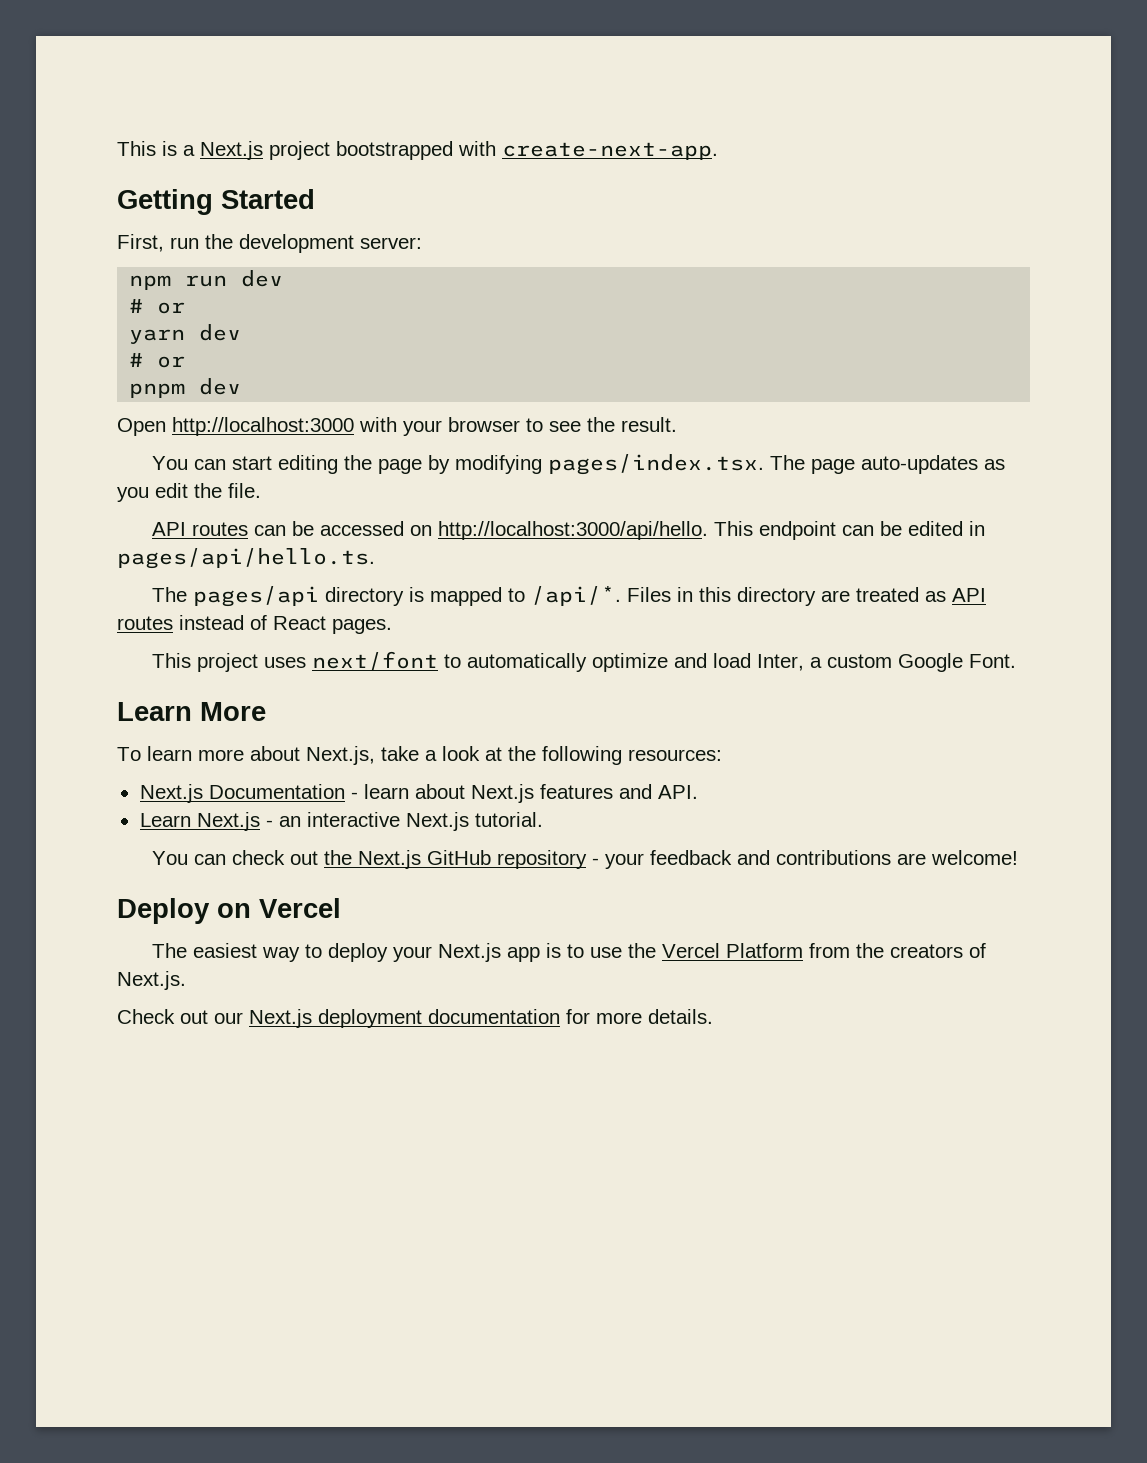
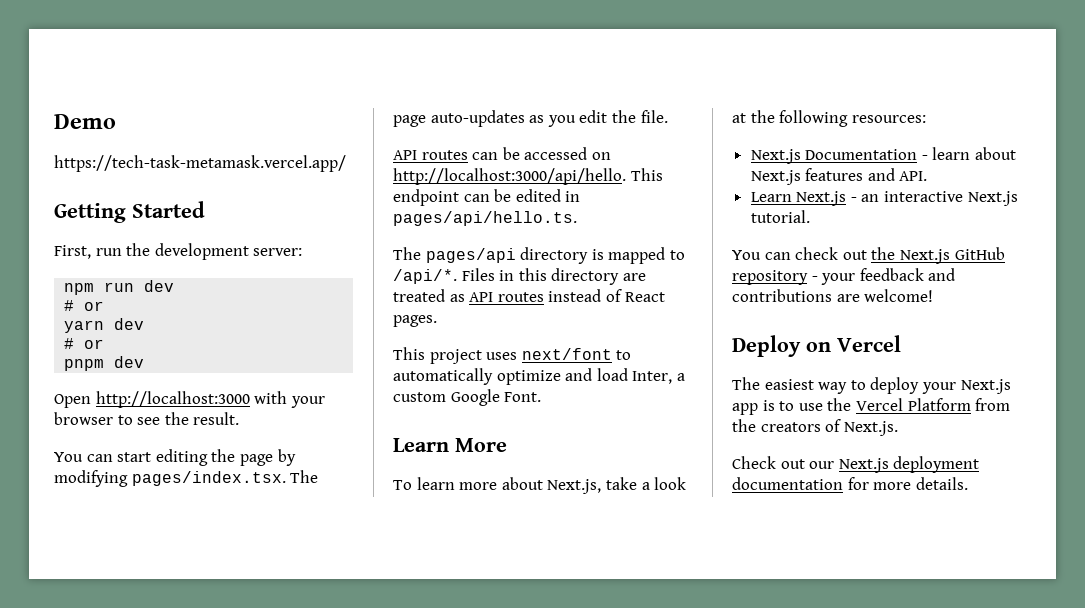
- This is a Next.js project bootstrapped with create-next-app.
+ Demo
+ https://tech-task-metamask.vercel.app/

